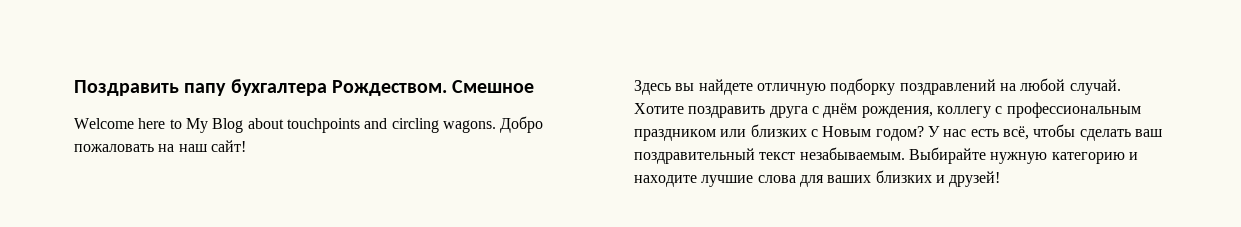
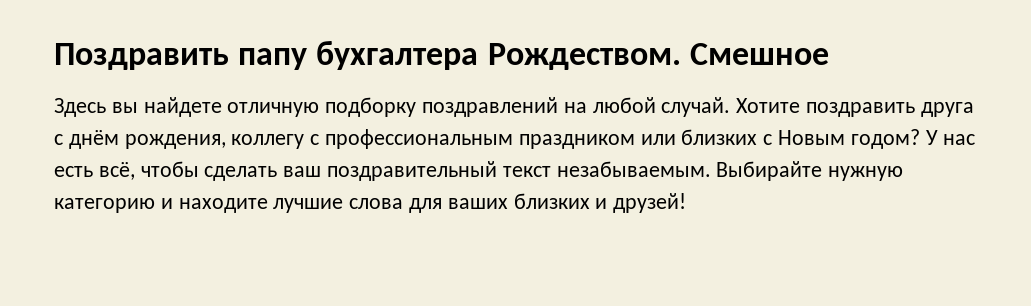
- Welcome here to My Blog about touchpoints and circling wagons. Добро пожаловать на наш сайт!

